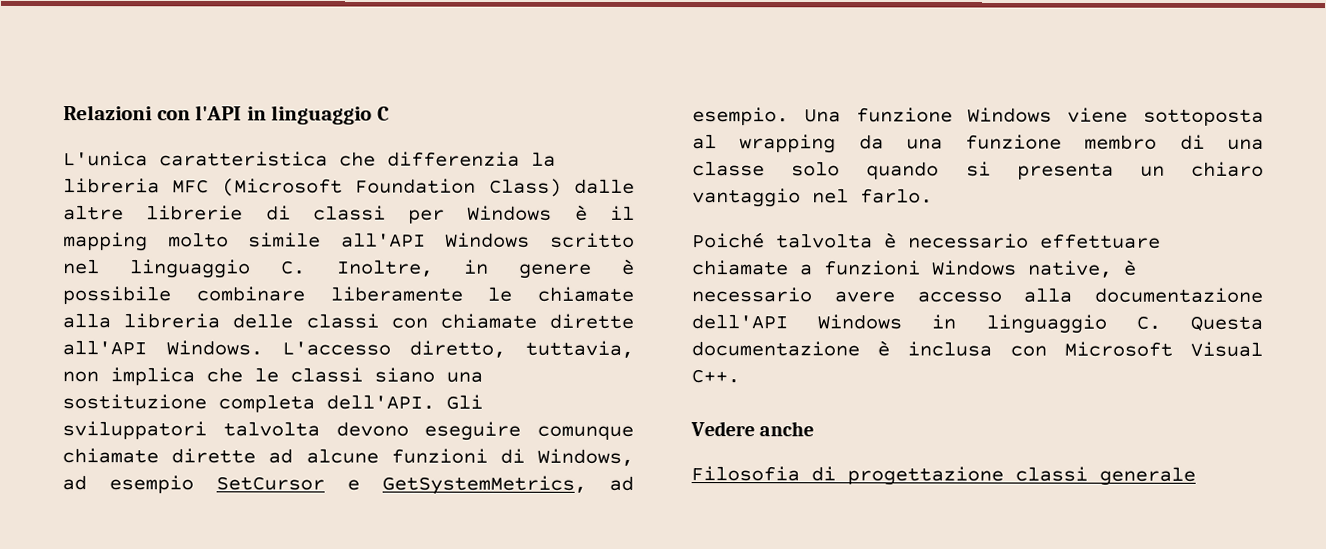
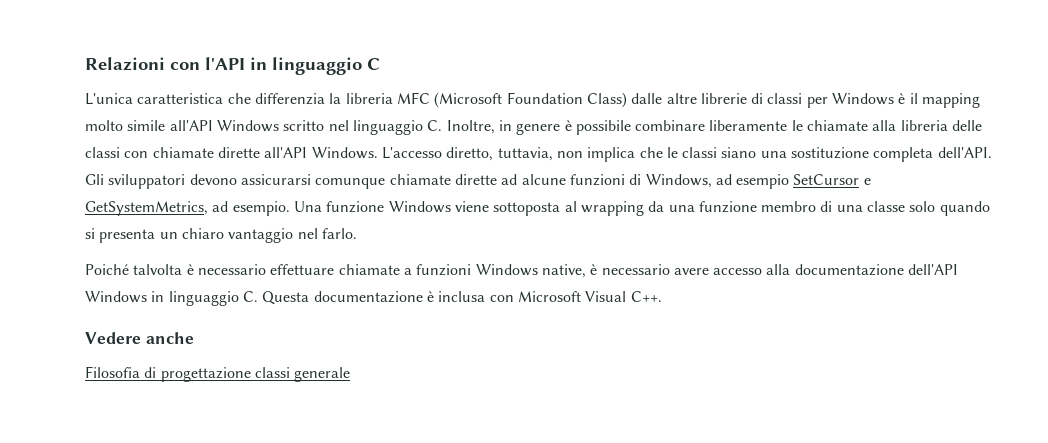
- Gli sviluppatori talvolta devono eseguire comunque chiamate dirette ad alcune funzioni di Windows, ad esempio SetCursor e GetSystemMetrics, ad esempio.
+ Gli sviluppatori devono assicurarsi comunque chiamate dirette ad alcune funzioni di Windows, ad esempio SetCursor e GetSystemMetrics, ad esempio.

